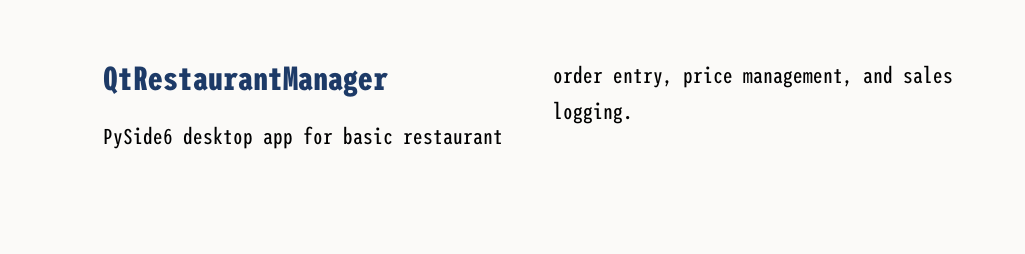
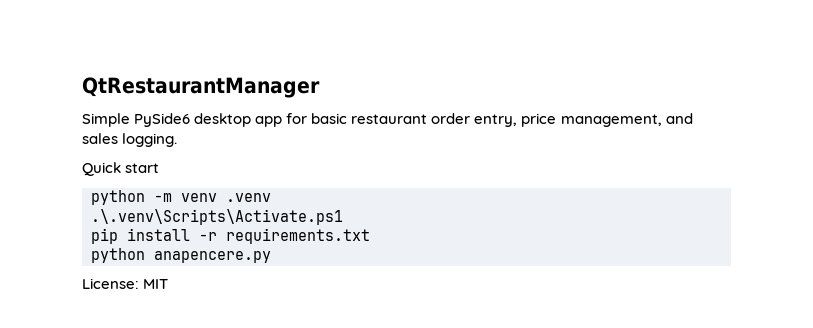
- PySide6 desktop app for basic restaurant order entry, price management, and sales logging.
+ Simple PySide6 desktop app for basic restaurant order entry, price management, and sales logging.
+ Quick start
+ python -m venv .venv
+ .\.venv\Scripts\Activate.ps1
+ pip install -r requirements.txt
+ python anapencere.py
+ License: MIT

